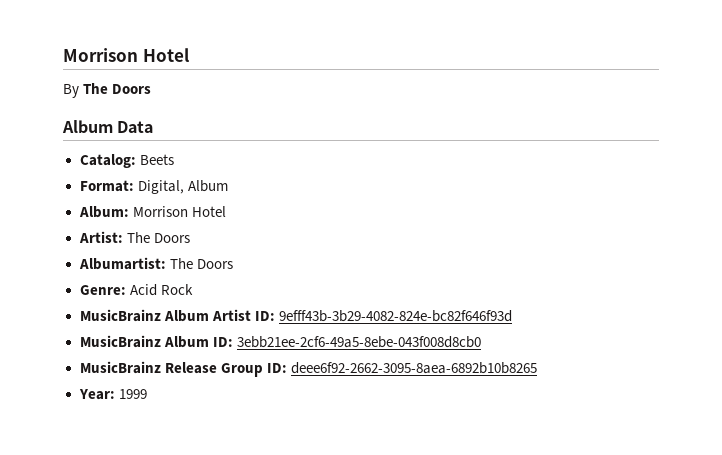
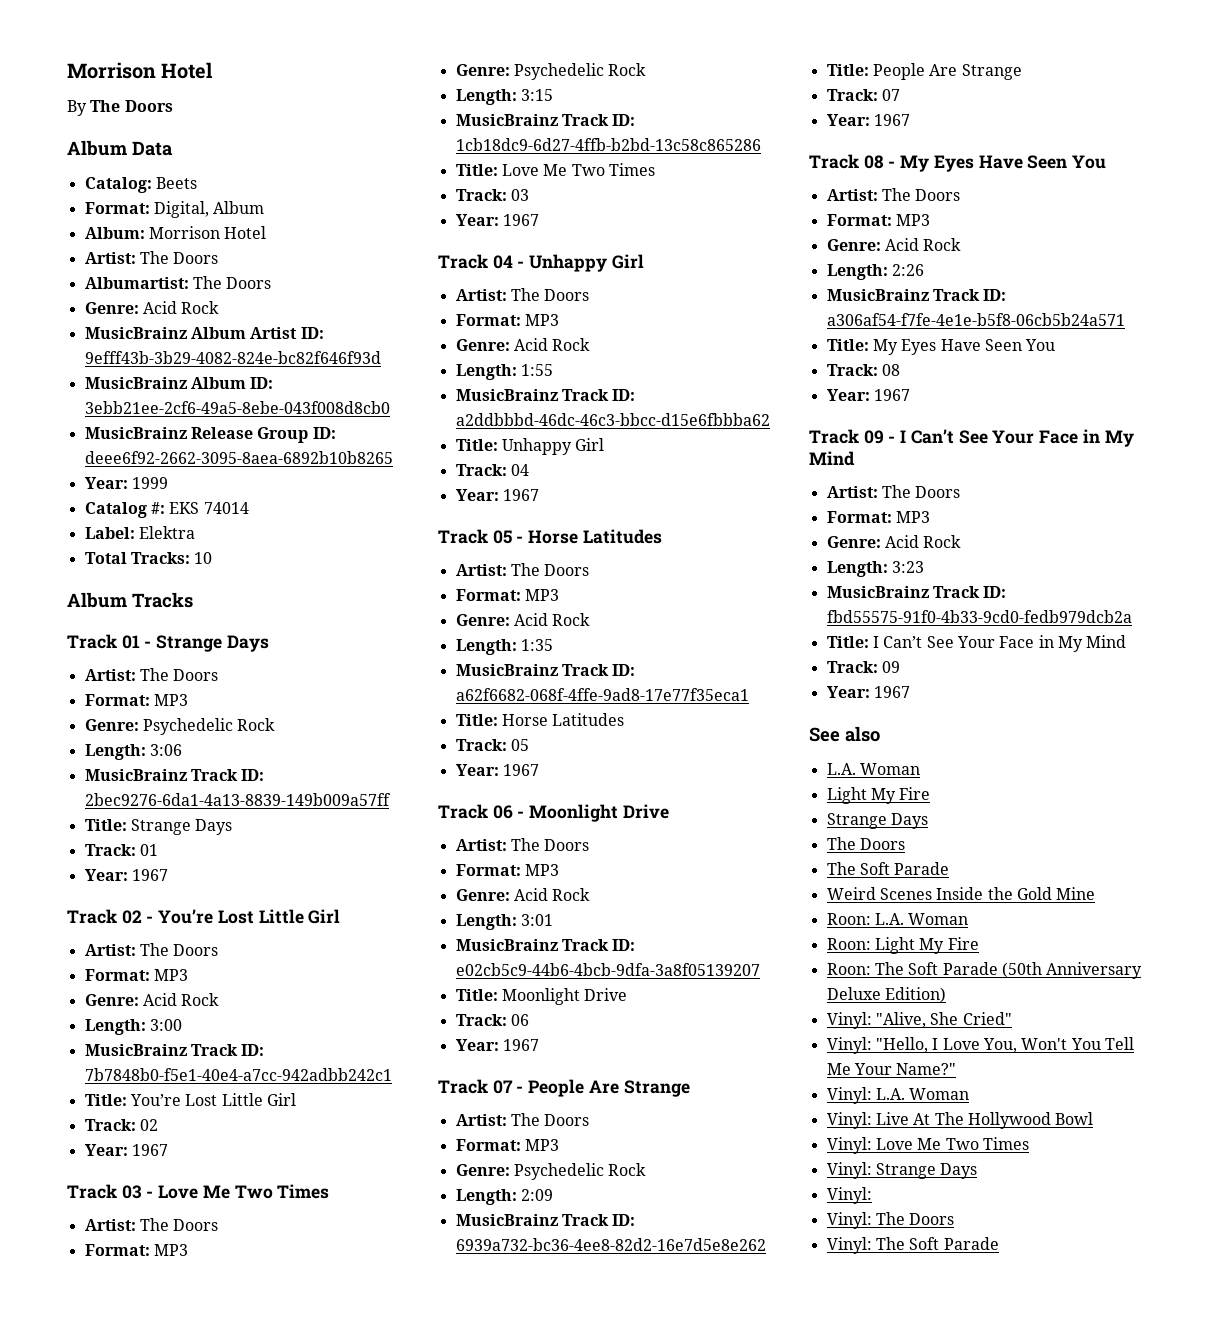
+ Catalog #: EKS 74014
+ Label: Elektra
+ Total Tracks: 10
+ Album Tracks
+ Track 01 - Strange Days
+ Artist: The Doors
+ Format: MP3
+ Genre: Psychedelic Rock
+ Length: 3:06
+ MusicBrainz Track ID: 2bec9276-6da1-4a13-8839-149b009a57ff
+ Title: Strange Days
+ Track: 01
+ Year: 1967
+ Track 02 - You’re Lost Little Girl
+ Artist: The Doors
+ Format: MP3
+ Genre: Acid Rock
+ Length: 3:00
+ MusicBrainz Track ID: 7b7848b0-f5e1-40e4-a7cc-942adbb242c1
+ Title: You’re Lost Little Girl
+ Track: 02
+ Year: 1967
+ Track 03 - Love Me Two Times
+ Artist: The Doors
+ Format: MP3
+ Genre: Psychedelic Rock
+ Length: 3:15
+ MusicBrainz Track ID: 1cb18dc9-6d27-4ffb-b2bd-13c58c865286
+ Title: Love Me Two Times
+ Track: 03
+ Year: 1967
+ Track 04 - Unhappy Girl
+ Artist: The Doors
+ Format: MP3
+ Genre: Acid Rock
+ Length: 1:55
+ MusicBrainz Track ID: a2ddbbbd-46dc-46c3-bbcc-d15e6fbbba62
+ Title: Unhappy Girl
+ Track: 04
+ Year: 1967
+ Track 05 - Horse Latitudes
+ Artist: The Doors
+ Format: MP3
+ Genre: Acid Rock
+ Length: 1:35
+ MusicBrainz Track ID: a62f6682-068f-4ffe-9ad8-17e77f35eca1
+ Title: Horse Latitudes
+ Track: 05
+ Year: 1967
+ Track 06 - Moonlight Drive
+ Artist: The Doors
+ Format: MP3
+ Genre: Acid Rock
+ Length: 3:01
+ MusicBrainz Track ID: e02cb5c9-44b6-4bcb-9dfa-3a8f05139207
+ Title: Moonlight Drive
+ Track: 06
+ Year: 1967
+ Track 07 - People Are Strange
+ Artist: The Doors
+ Format: MP3
+ Genre: Psychedelic Rock
+ Length: 2:09
+ MusicBrainz Track ID: 6939a732-bc36-4ee8-82d2-16e7d5e8e262
+ Title: People Are Strange
+ Track: 07
+ Year: 1967
+ Track 08 - My Eyes Have Seen You
+ Artist: The Doors
+ Format: MP3
+ Genre: Acid Rock
+ Length: 2:26
+ MusicBrainz Track ID: a306af54-f7fe-4e1e-b5f8-06cb5b24a571
+ Title: My Eyes Have Seen You
+ Track: 08
+ Year: 1967
+ Track 09 - I Can’t See Your Face in My Mind
+ Artist: The Doors
+ Format: MP3
+ Genre: Acid Rock
+ Length: 3:23
+ MusicBrainz Track ID: fbd55575-91f0-4b33-9cd0-fedb979dcb2a
+ Title: I Can’t See Your Face in My Mind
+ Track: 09
+ Year: 1967
+ See also
+ L.A. Woman
+ Light My Fire
+ Strange Days
+ The Doors
+ The Soft Parade
+ Weird Scenes Inside the Gold Mine
+ Roon: L.A. Woman
+ Roon: Light My Fire
+ Roon: The Soft Parade (50th Anniversary Deluxe Edition)
+ Vinyl: "Alive, She Cried"
+ Vinyl: "Hello, I Love You, Won't You Tell Me Your Name?"
+ Vinyl: L.A. Woman
+ Vinyl: Live At The Hollywood Bowl
+ Vinyl: Love Me Two Times
+ Vinyl: Strange Days
+ Vinyl:
+ Vinyl: The Doors
+ Vinyl: The Soft Parade

